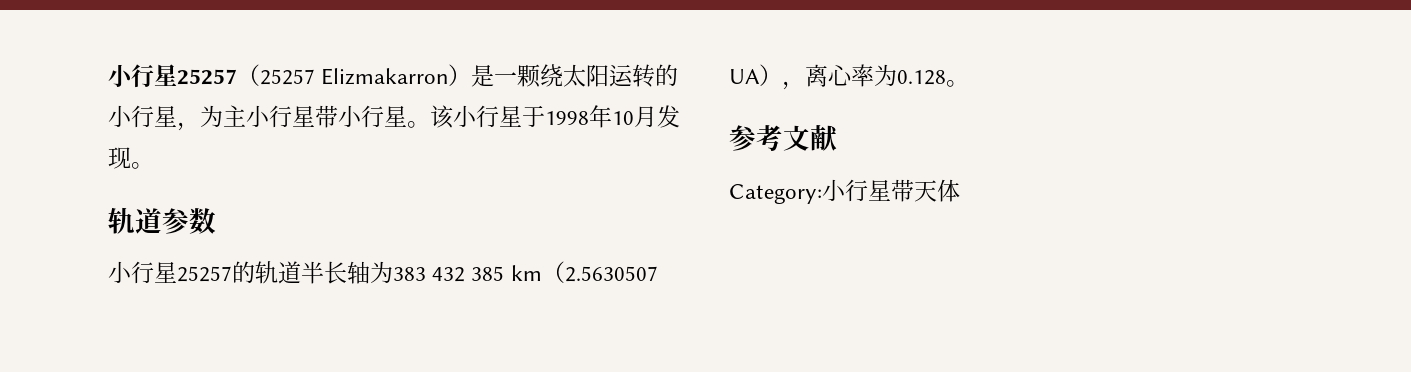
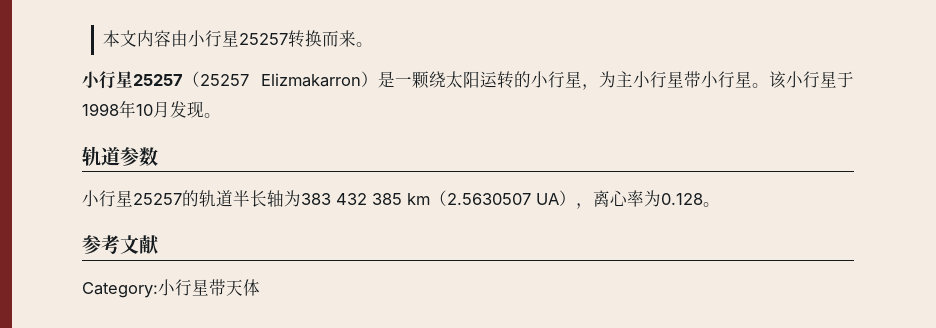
+ 本文内容由小行星25257转换而来。

